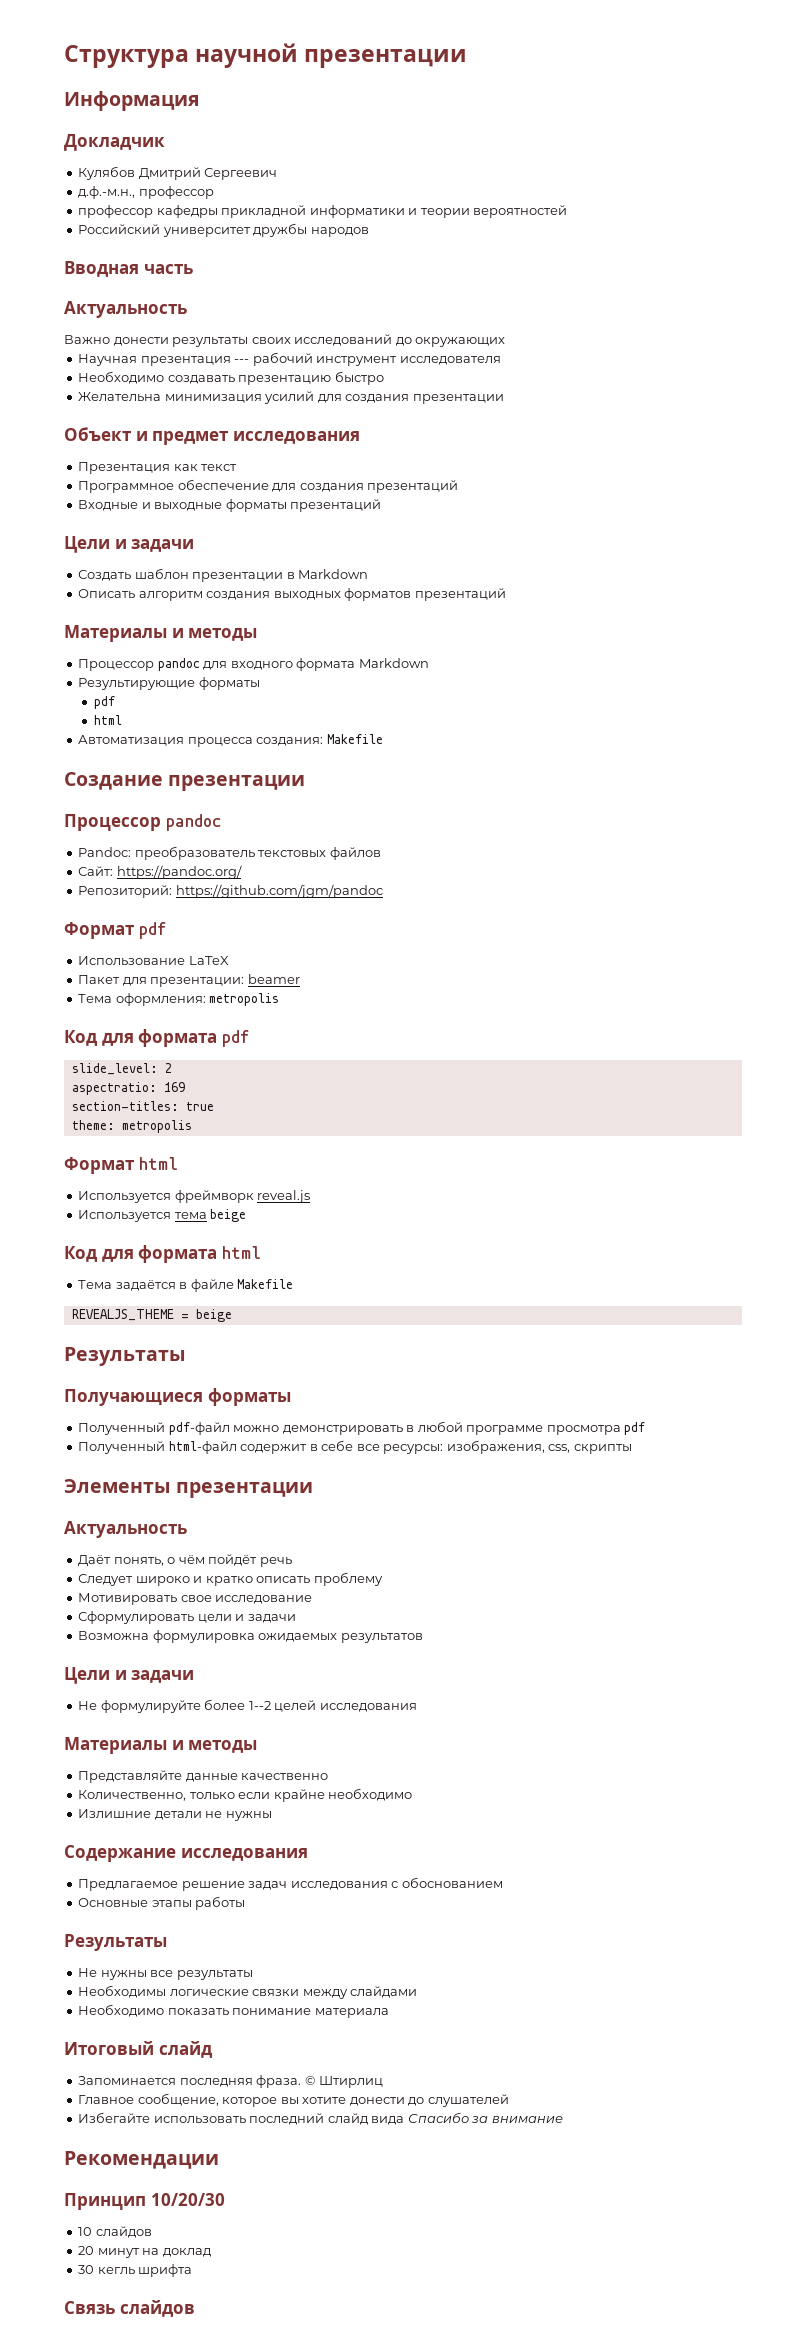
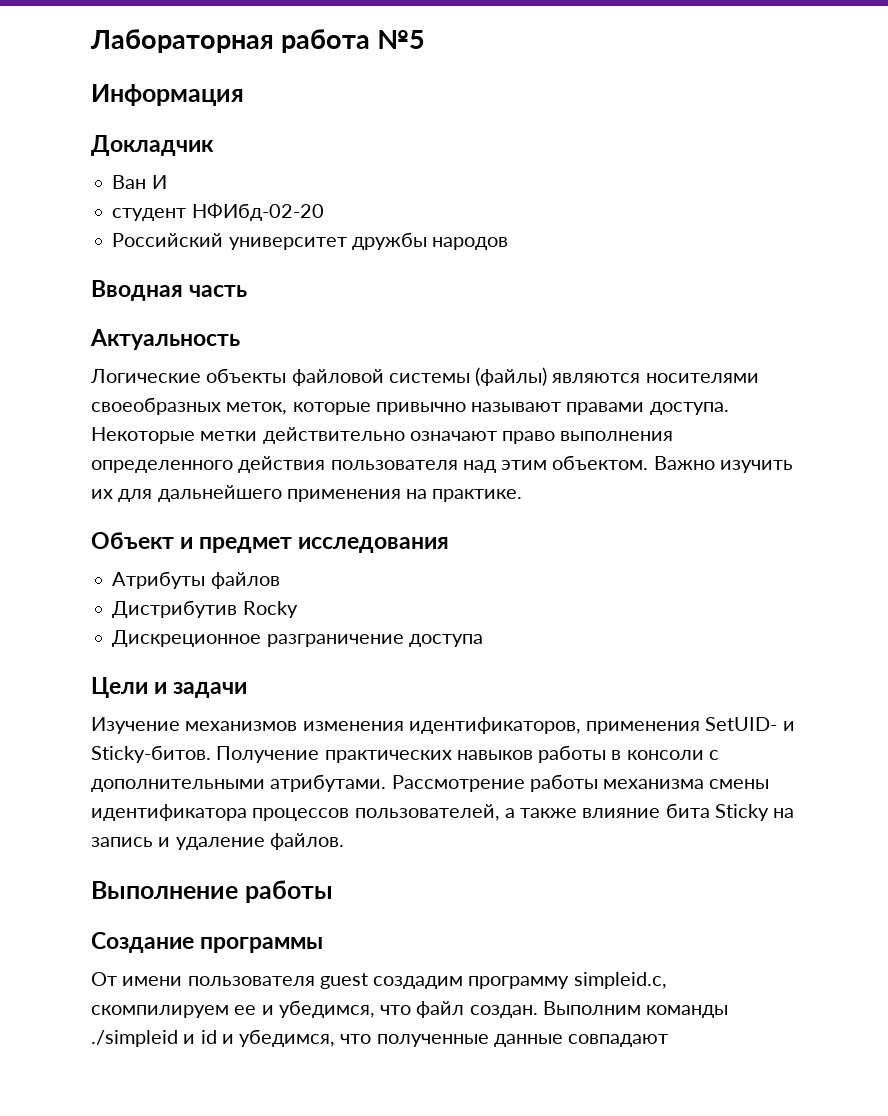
- Структура научной презентации
+ Лабораторная работа №5
- Кулябов Дмитрий Сергеевич
- д.ф.-м.н., профессор
- профессор кафедры прикладной информатики и теории вероятностей
+ Ван И
+ студент НФИбд-02-20
- Важно донести результаты своих исследований до окружающих
- Научная презентация --- рабочий инструмент исследователя
- Необходимо создавать презентацию быстро
- Желательна минимизация усилий для создания презентации
+ Логические объекты файловой системы (файлы) являются носителями своеобразных меток, которые привычно называют правами доступа. Некоторые метки действительно означают право выполнения определенного действия пользователя над этим объектом. Важно изучить их для дальнейшего применения на практике.
  Объект и предмет исследования
- Презентация как текст
- Программное обеспечение для создания презентаций
- Входные и выходные форматы презентаций
+ Атрибуты файлов
+ Дистрибутив Rocky
+ Дискреционное разграничение доступа
  Цели и задачи
- Создать шаблон презентации в Markdown
- Описать алгоритм создания выходных форматов презентаций
- Материалы и методы
- Процессор pandoc для входного формата Markdown
- Результирующие форматы
- pdf
- html
- Автоматизация процесса создания: Makefile
- Создание презентации
- Процессор pandoc
- Pandoc: преобразователь текстовых файлов
- Сайт: https://pandoc.org/
- Репозиторий: https://github.com/jgm/pandoc
- Формат pdf
- Использование LaTeX
- Пакет для презентации: beamer
- Тема оформления: metropolis
- Код для формата pdf
- slide_level: 2
- aspectratio: 169
- section-titles: true
- theme: metropolis
- Формат html
- Используется фреймворк reveal.js
- Используется тема beige
- Код для формата html
- Тема задаётся в файле Makefile
- REVEALJS_THEME = beige
- Результаты
- Получающиеся форматы
- Полученный pdf-файл можно демонстрировать в любой программе просмотра pdf
- Полученный html-файл содержит в себе все ресурсы: изображения, css, скрипты
- Элементы презентации
- Актуальность
- Даёт понять, о чём пойдёт речь
- Следует широко и кратко описать проблему
- Мотивировать свое исследование
- Сформулировать цели и задачи
- Возможна формулировка ожидаемых результатов
- Цели и задачи
- Не формулируйте более 1--2 целей исследования
- Материалы и методы
- Представляйте данные качественно
- Количественно, только если крайне необходимо
- Излишние детали не нужны
- Содержание исследования
- Предлагаемое решение задач исследования с обоснованием
- Основные этапы работы
- Результаты
- Не нужны все результаты
- Необходимы логические связки между слайдами
- Необходимо показать понимание материала
- Итоговый слайд
- Запоминается последняя фраза. © Штирлиц
- Главное сообщение, которое вы хотите донести до слушателей
- Избегайте использовать последний слайд вида Спасибо за внимание
- Рекомендации
- Принцип 10/20/30
- 10 слайдов
- 20 минут на доклад
- 30 кегль шрифта
- Связь слайдов
+ Изучение механизмов изменения идентификаторов, применения SetUID- и Sticky-битов. Получение практических навыков работы в консоли с дополнительными атрибутами. Рассмотрение работы механизма смены идентификатора процессов пользователей, а также влияние бита Sticky на запись и удаление файлов.
+ Выполнение работы
+ Создание программы
+ От имени пользователя guest создадим программу simpleid.c, скомпилируем ее и убедимся, что файл создан. Выполним команды ./simpleid и id и убедимся, что полученные данные совпадают

